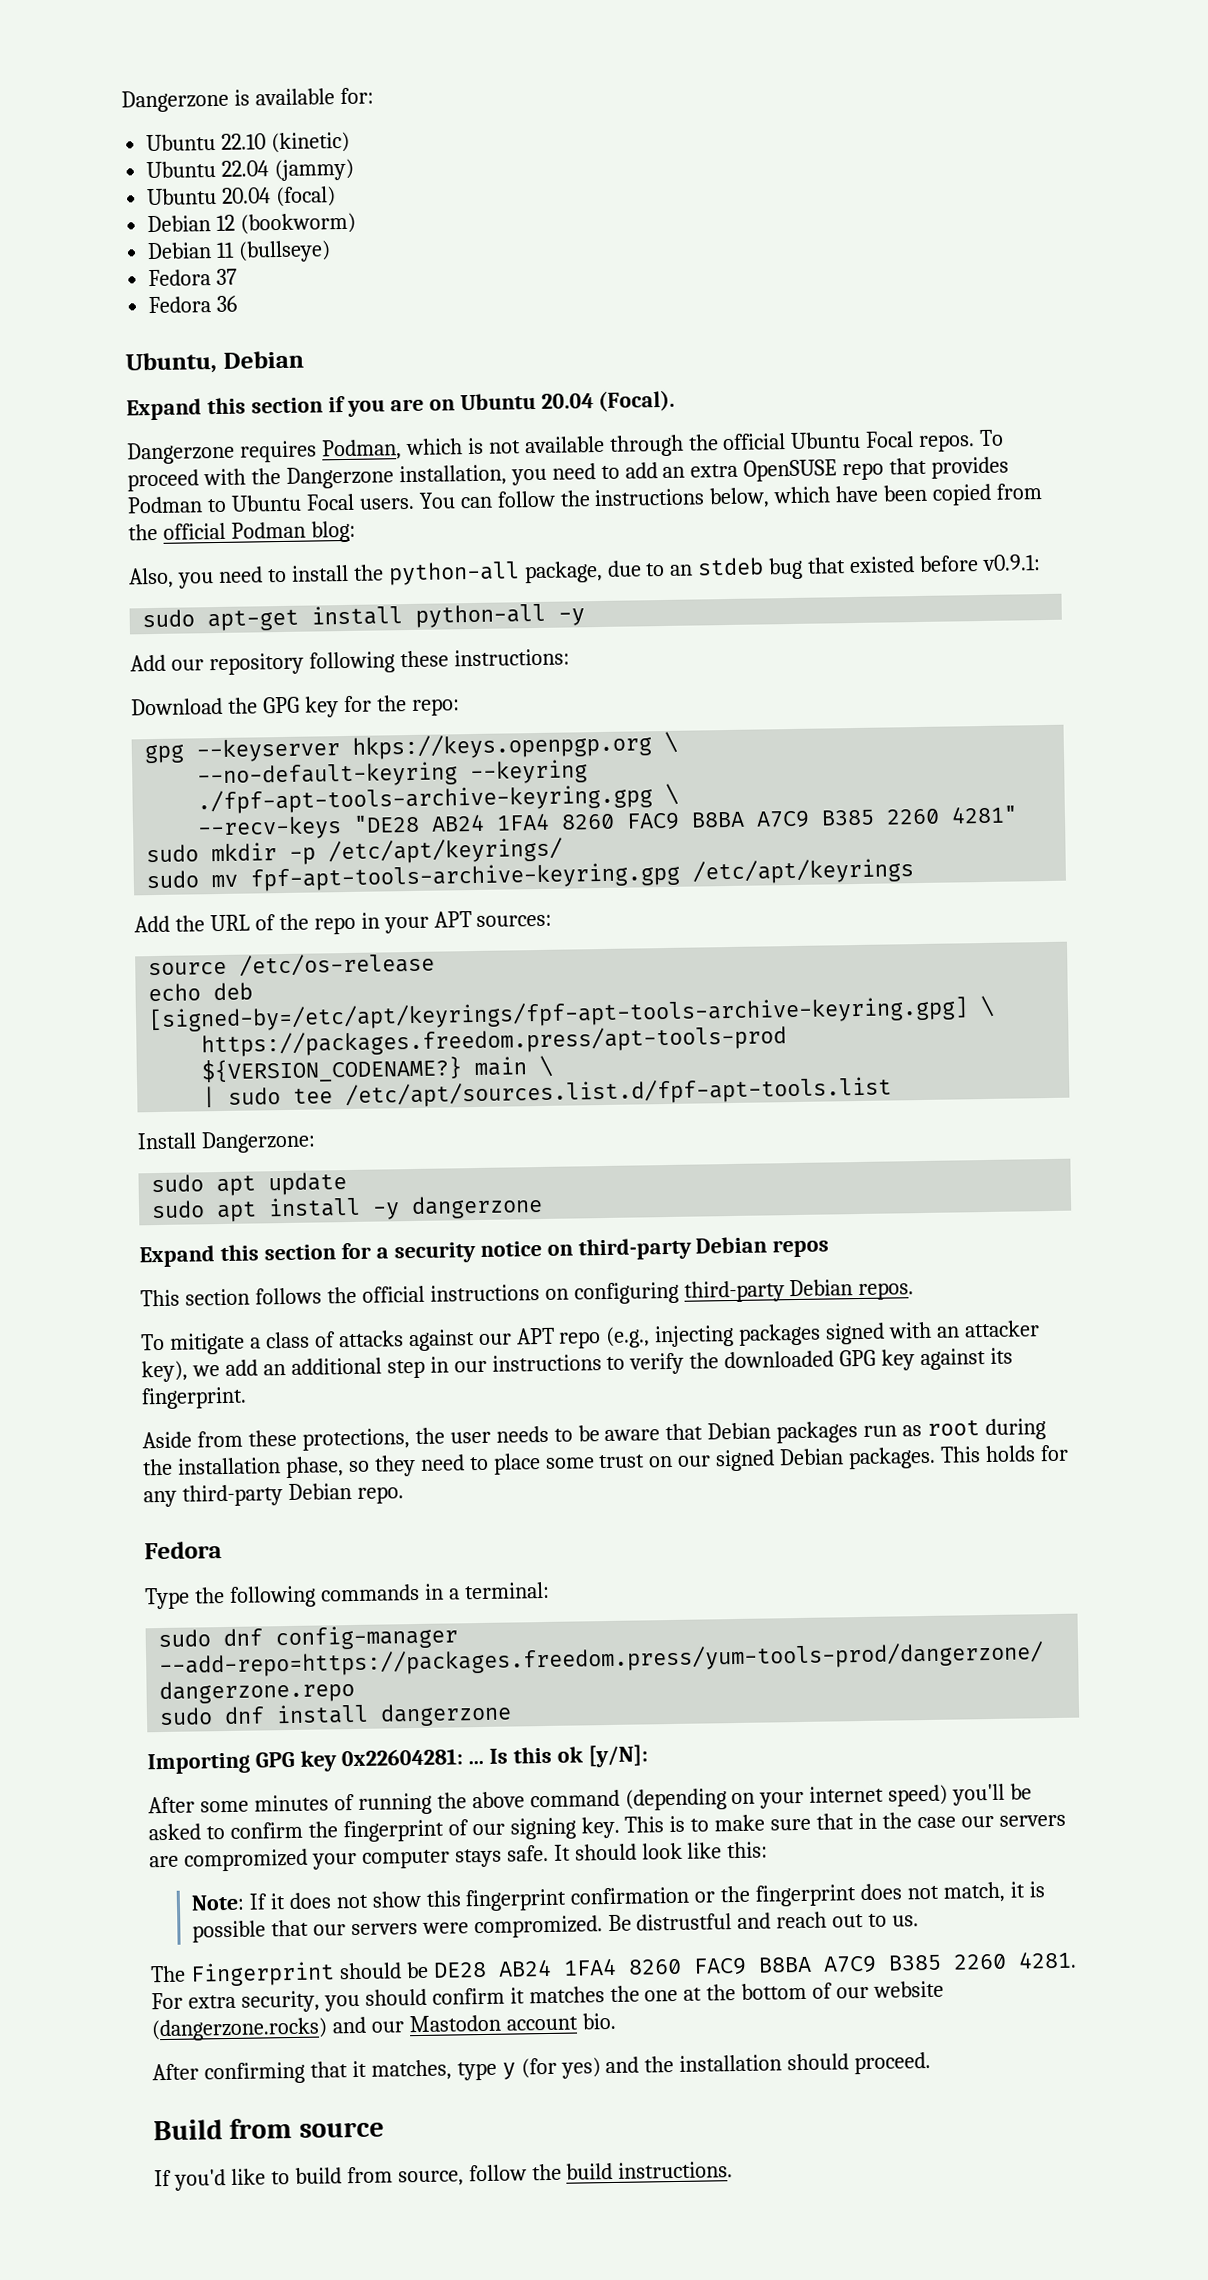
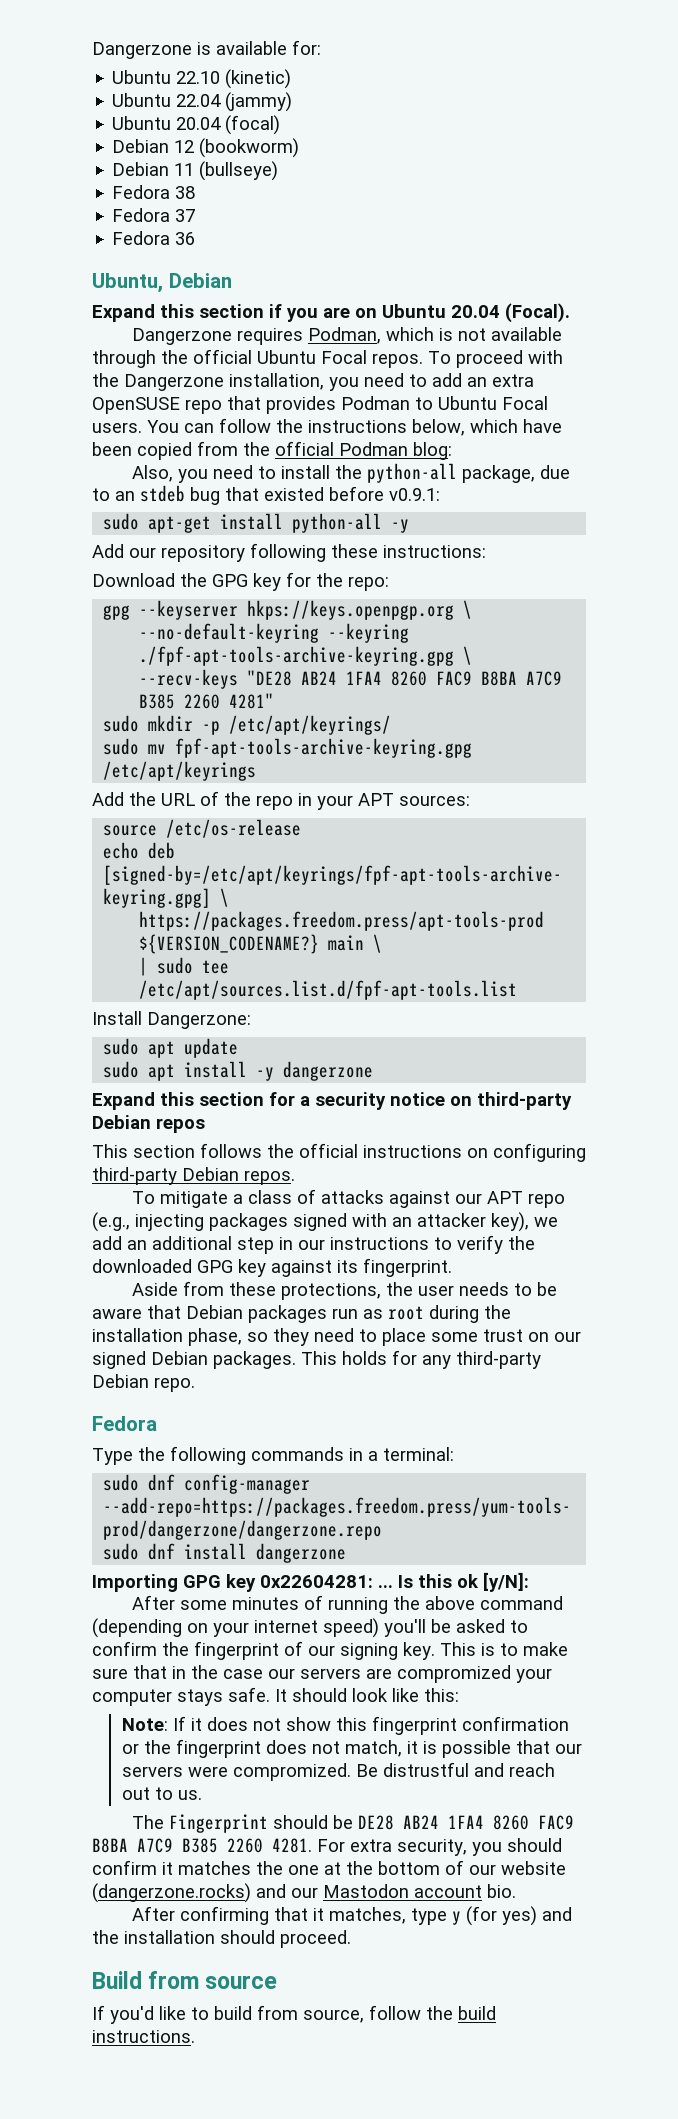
+ Fedora 38

